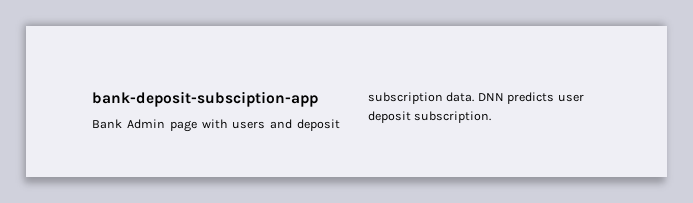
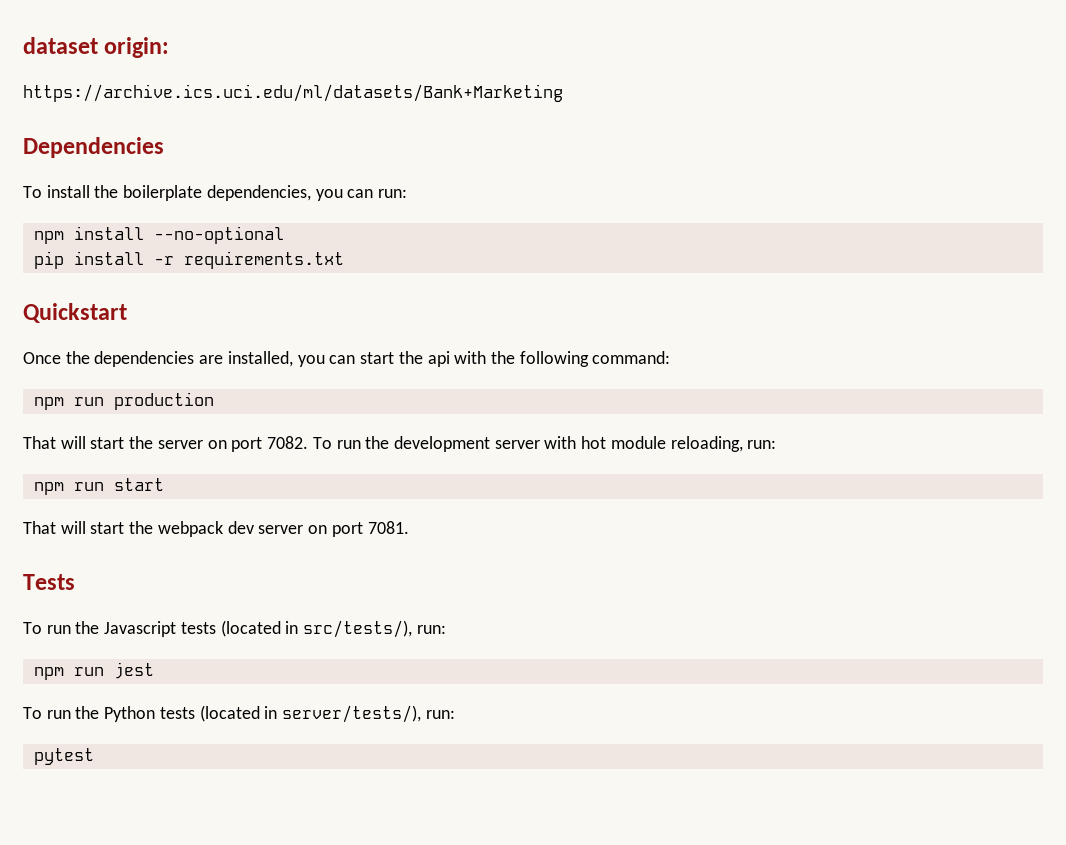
- bank-deposit-subsciption-app
- Bank Admin page with users and deposit subscription data. DNN predicts user deposit subscription.
+ dataset origin:
+ https://archive.ics.uci.edu/ml/datasets/Bank+Marketing
+ Dependencies
+ To install the boilerplate dependencies, you can run:
+ npm install --no-optional
+ pip install -r requirements.txt
+ Quickstart
+ Once the dependencies are installed, you can start the api with the following command:
+ npm run production
+ That will start the server on port 7082. To run the development server with hot module reloading, run:
+ npm run start
+ That will start the webpack dev server on port 7081.
+ Tests
+ To run the Javascript tests (located in src/tests/), run:
+ npm run jest
+ To run the Python tests (located in server/tests/), run:
+ pytest

